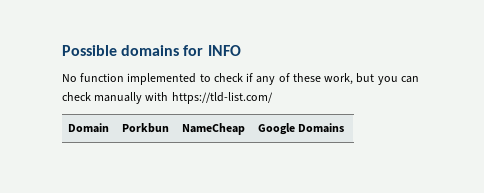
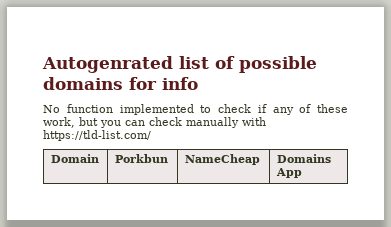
- Possible domains for INFO
+ Autogenrated list of possible domains for info
- Domain | Porkbun | NameCheap | Google Domains
+ Domain | Porkbun | NameCheap | Domains App

